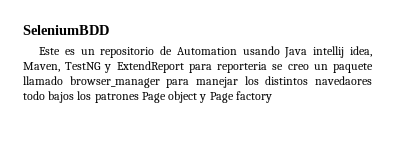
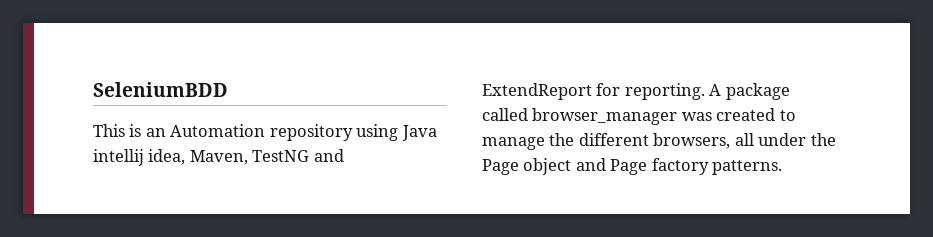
- Este es un repositorio de Automation usando Java intellij idea, Maven, TestNG y ExtendReport para reporteria se creo un paquete llamado browser_manager para manejar los distintos navedaores todo bajos los patrones Page object y Page factory
+ This is an Automation repository using Java intellij idea, Maven, TestNG and ExtendReport for reporting. A package called browser_manager was created to manage the different browsers, all under the Page object and Page factory patterns.

